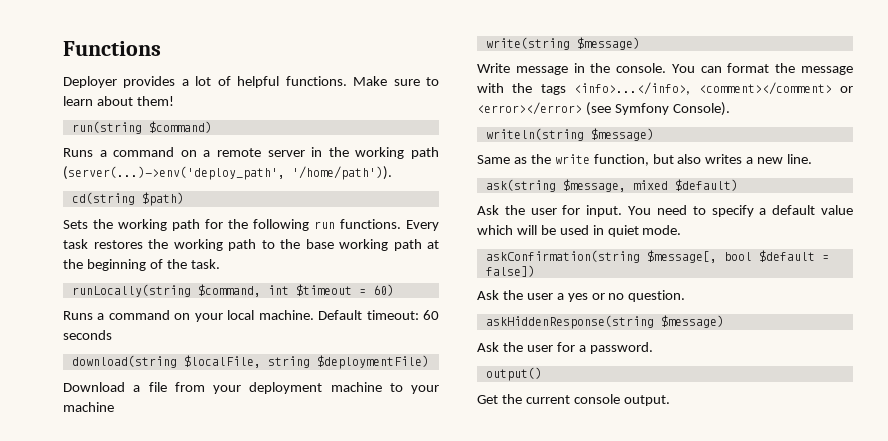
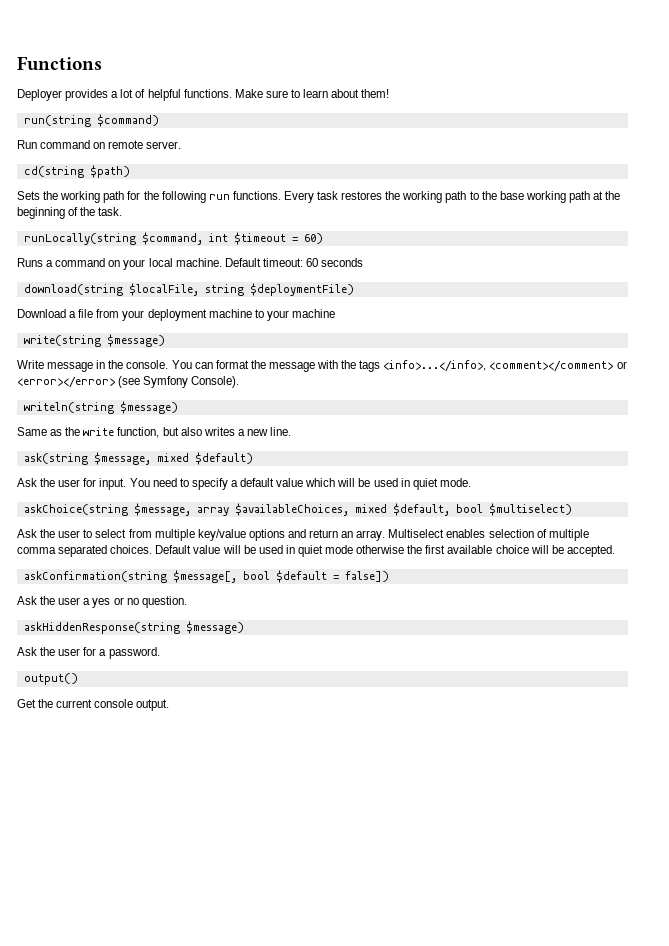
- Runs a command on a remote server in the working path (server(...)->env('deploy_path', '/home/path')).
+ Run command on remote server.
+ askChoice(string $message, array $availableChoices, mixed $default, bool $multiselect)
+ Ask the user to select from multiple key/value options and return an array. Multiselect enables selection of multiple comma separated choices. Default value will be used in quiet mode otherwise the first available choice will be accepted.

